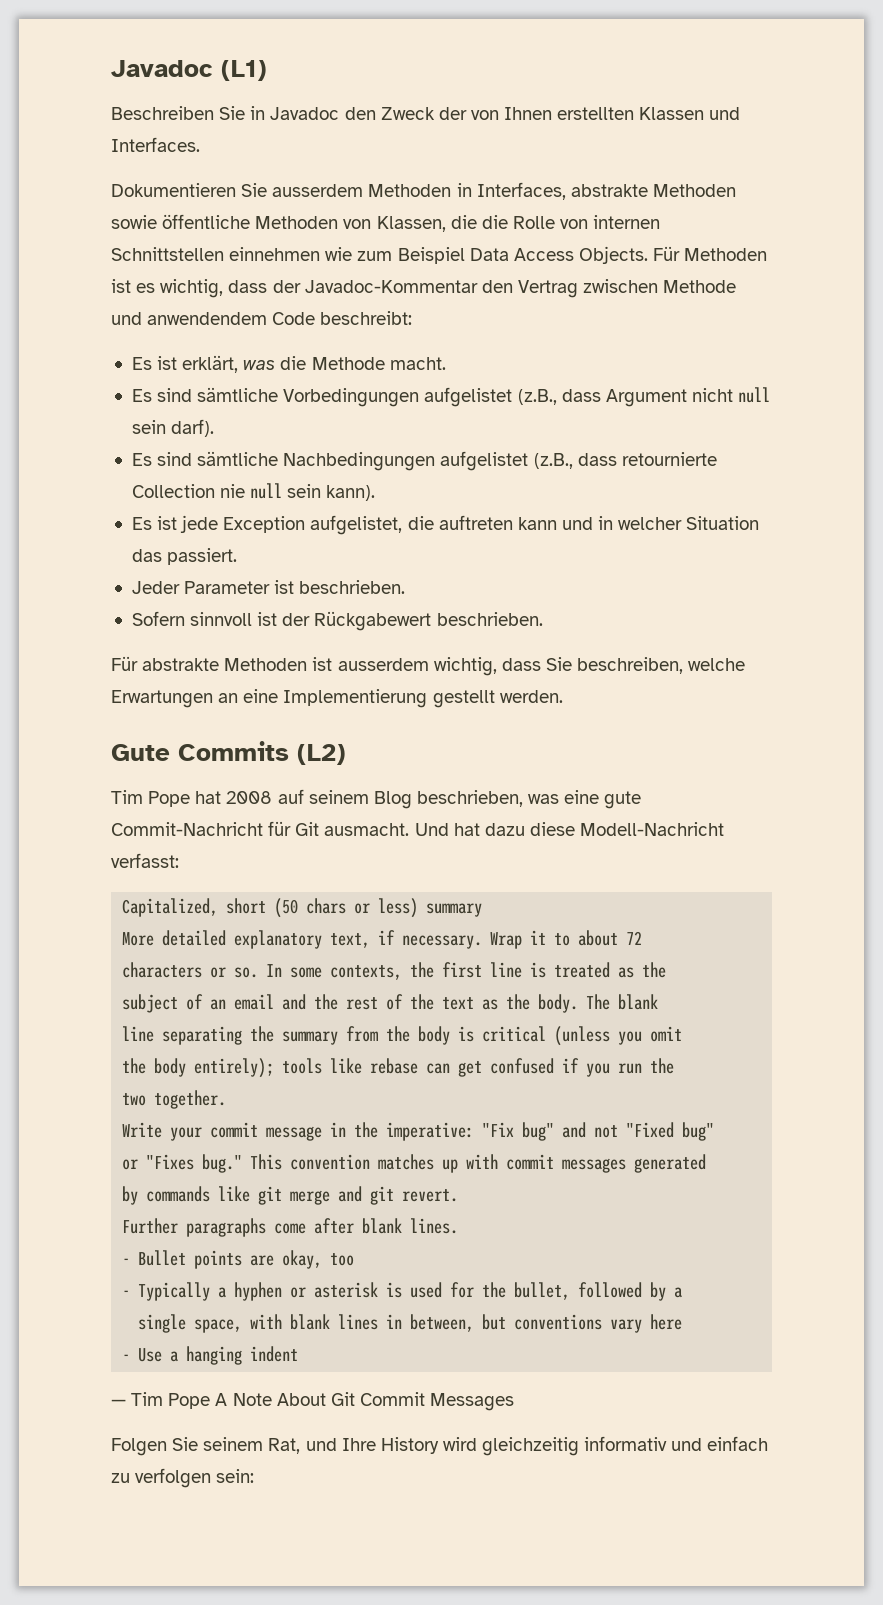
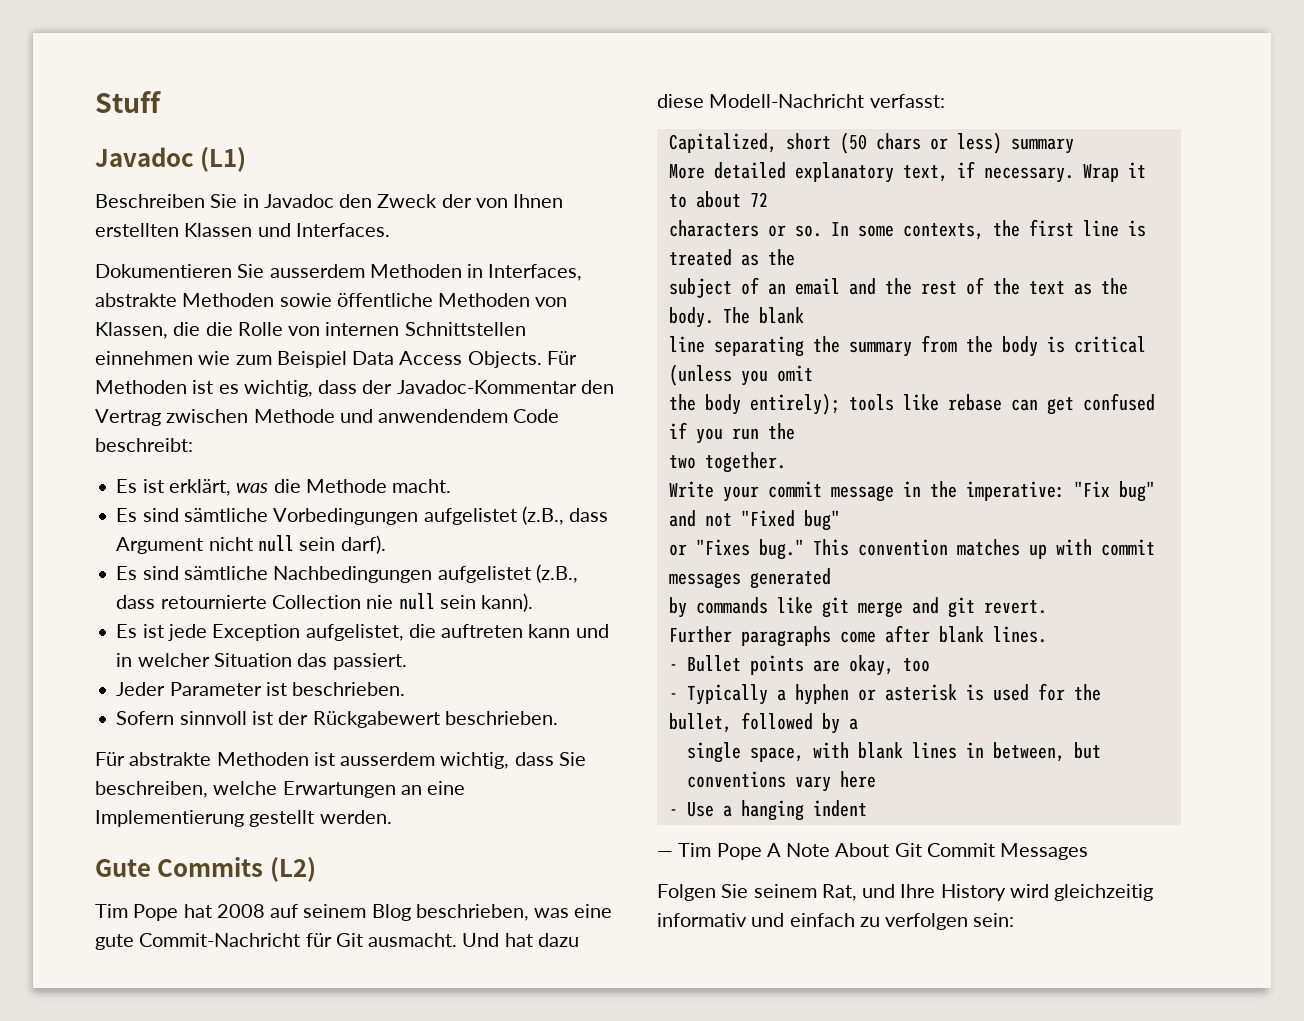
+ Stuff

